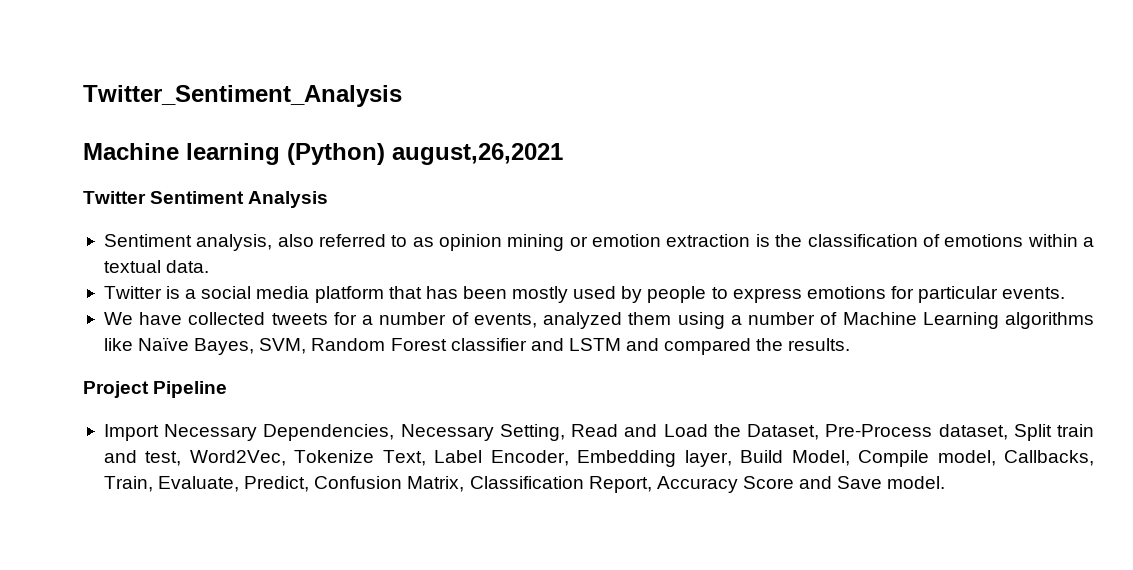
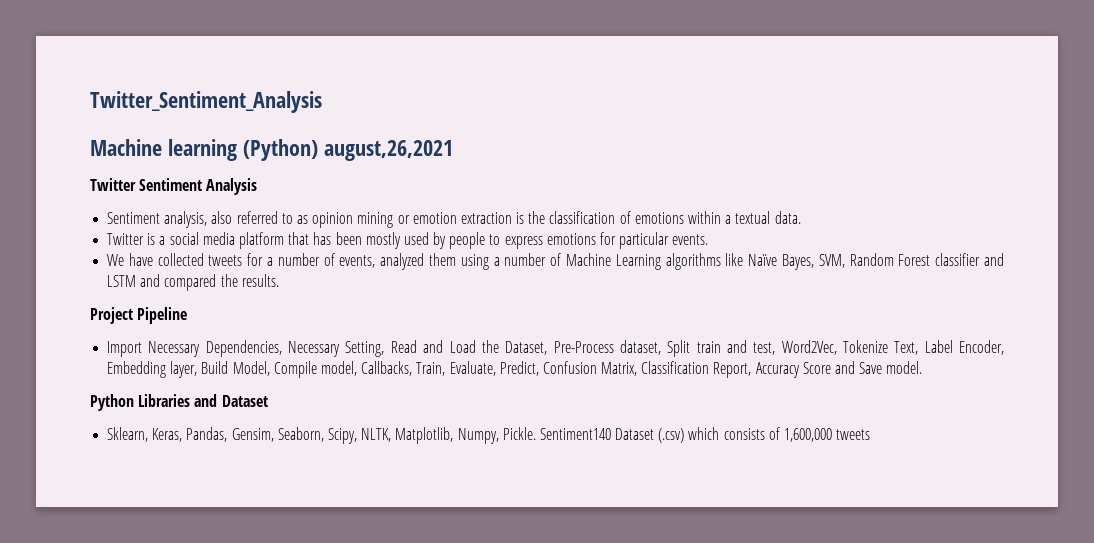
+ Python Libraries and Dataset
+ Sklearn, Keras, Pandas, Gensim, Seaborn, Scipy, NLTK, Matplotlib, Numpy, Pickle. Sentiment140 Dataset (.csv) which consists of 1,600,000 tweets

